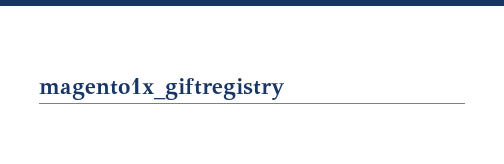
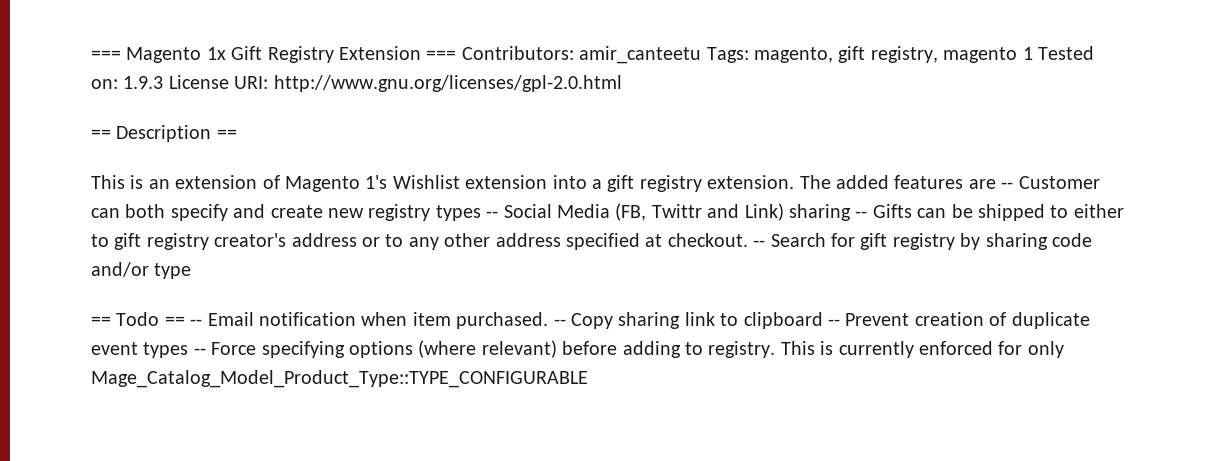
- magento1x_giftregistry
+ === Magento 1x Gift Registry Extension === Contributors: amir_canteetu Tags: magento, gift registry, magento 1 Tested on: 1.9.3 License URI: http://www.gnu.org/licenses/gpl-2.0.html
+ == Description ==
+ This is an extension of Magento 1's Wishlist extension into a gift registry extension. The added features are -- Customer can both specify and create new registry types -- Social Media (FB, Twittr and Link) sharing -- Gifts can be shipped to either to gift registry creator's address or to any other address specified at checkout. -- Search for gift registry by sharing code and/or type
+ == Todo == -- Email notification when item purchased. -- Copy sharing link to clipboard -- Prevent creation of duplicate event types -- Force specifying options (where relevant) before adding to registry. This is currently enforced for only Mage_Catalog_Model_Product_Type::TYPE_CONFIGURABLE

